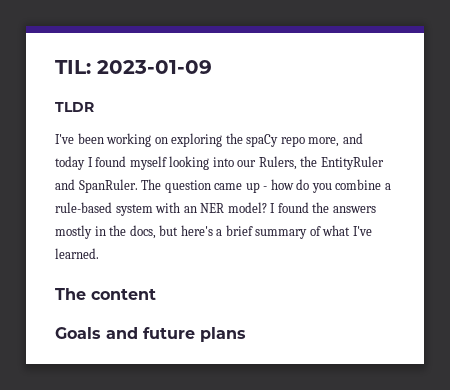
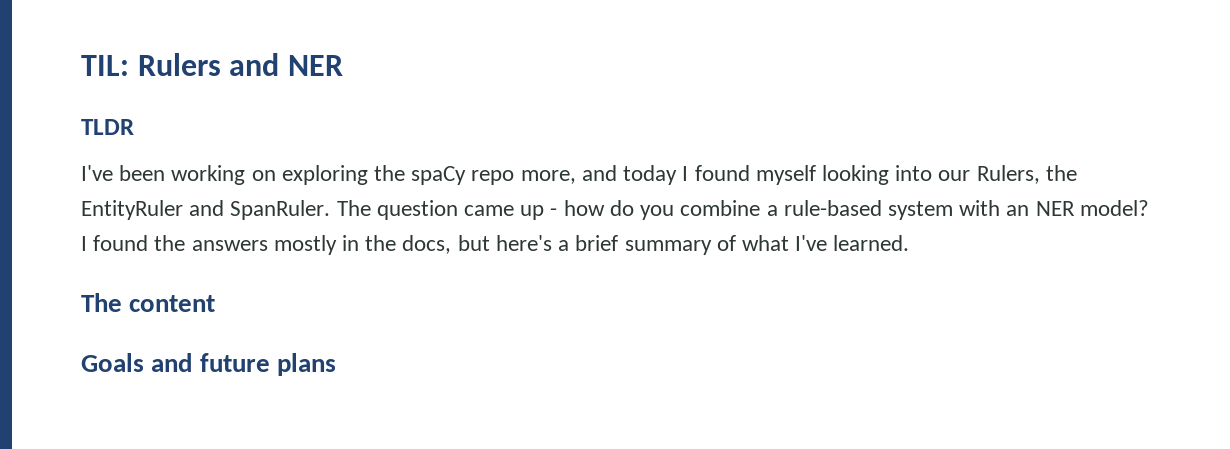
- TIL: 2023-01-09
+ TIL: Rulers and NER

